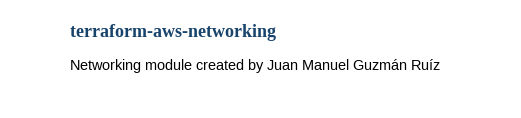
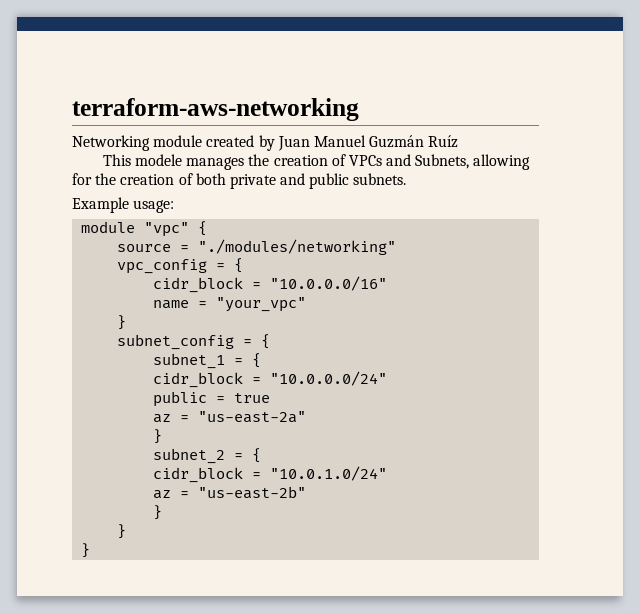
+ This modele manages the creation of VPCs and Subnets, allowing for the creation of both private and public subnets.
+ Example usage:
+ module "vpc" {
+ source = "./modules/networking"
+ vpc_config = {
+ cidr_block = "10.0.0.0/16"
+ name = "your_vpc"
+ }
+ subnet_config = {
+ subnet_1 = {
+ cidr_block = "10.0.0.0/24"
+ public = true
+ az = "us-east-2a"
+ }
+ subnet_2 = {
+ cidr_block = "10.0.1.0/24"
+ az = "us-east-2b"
+ }
+ }
+ }

